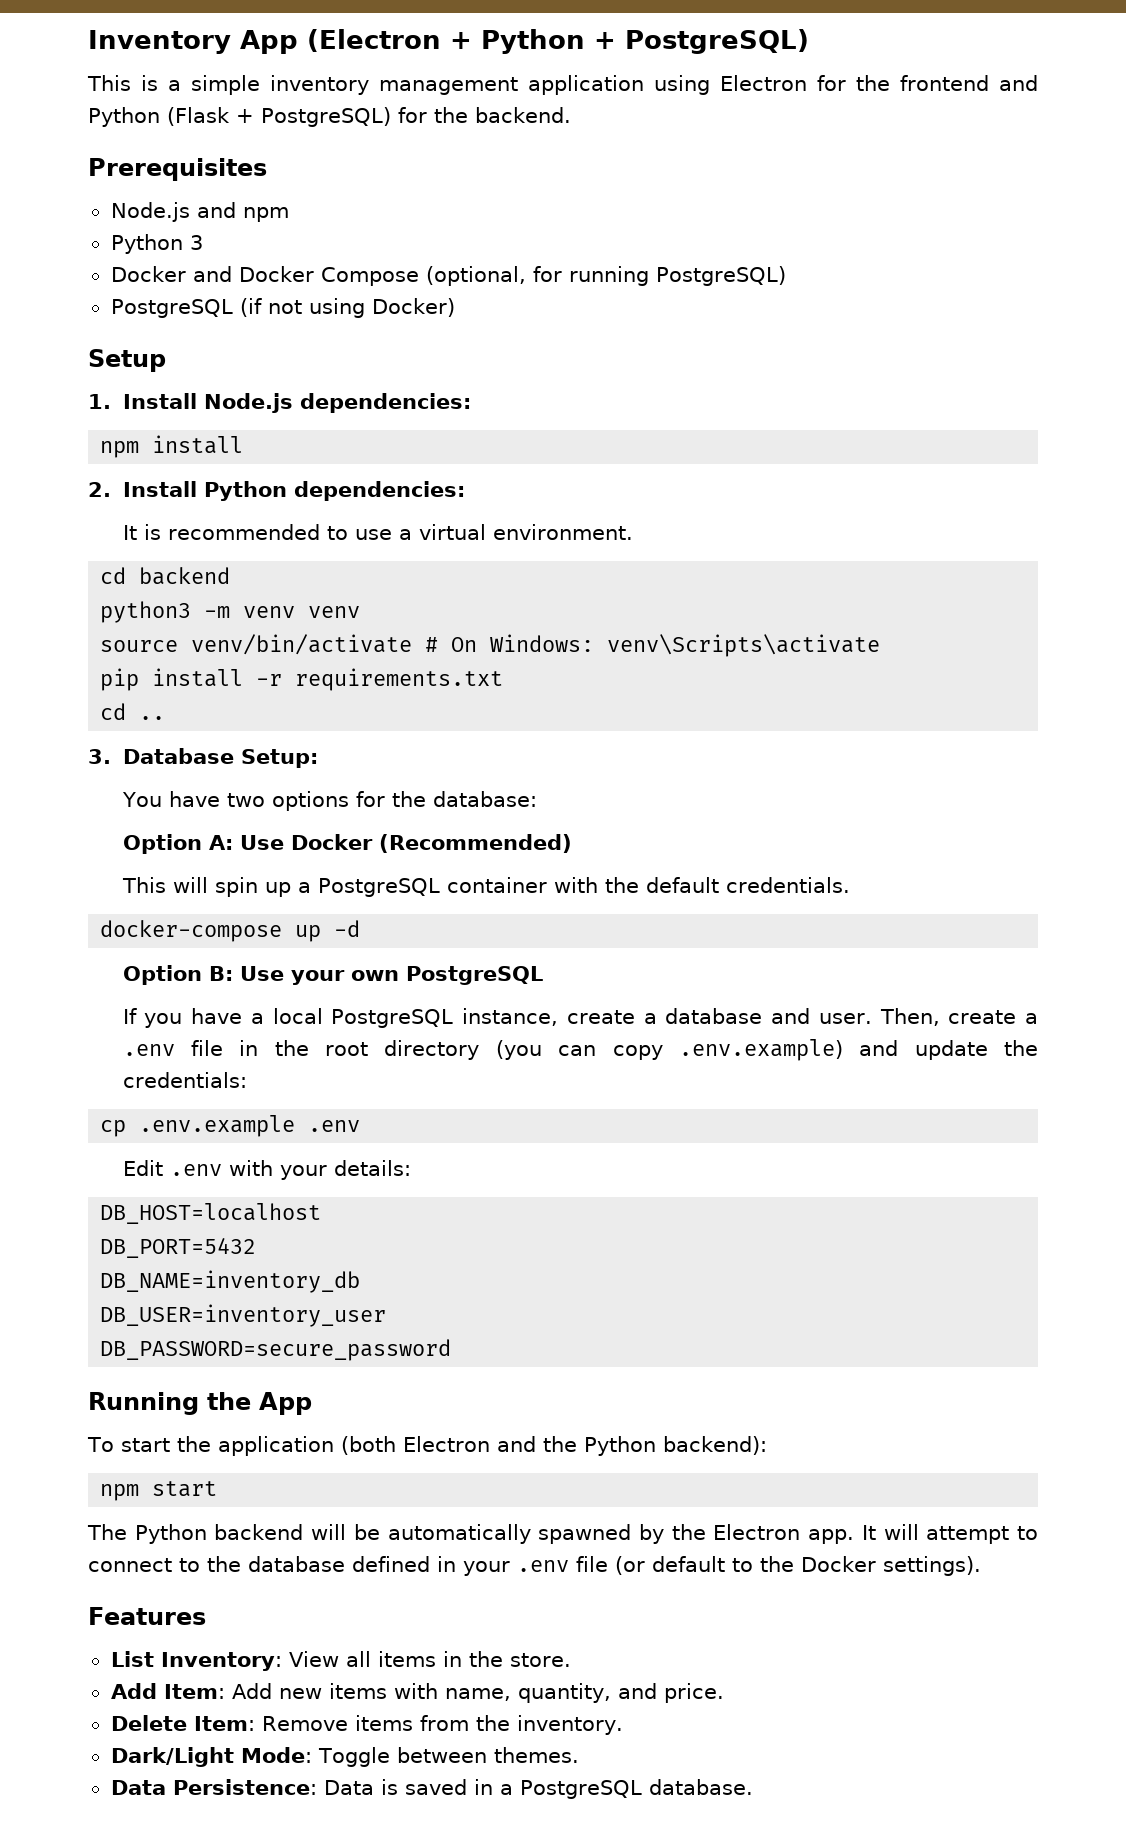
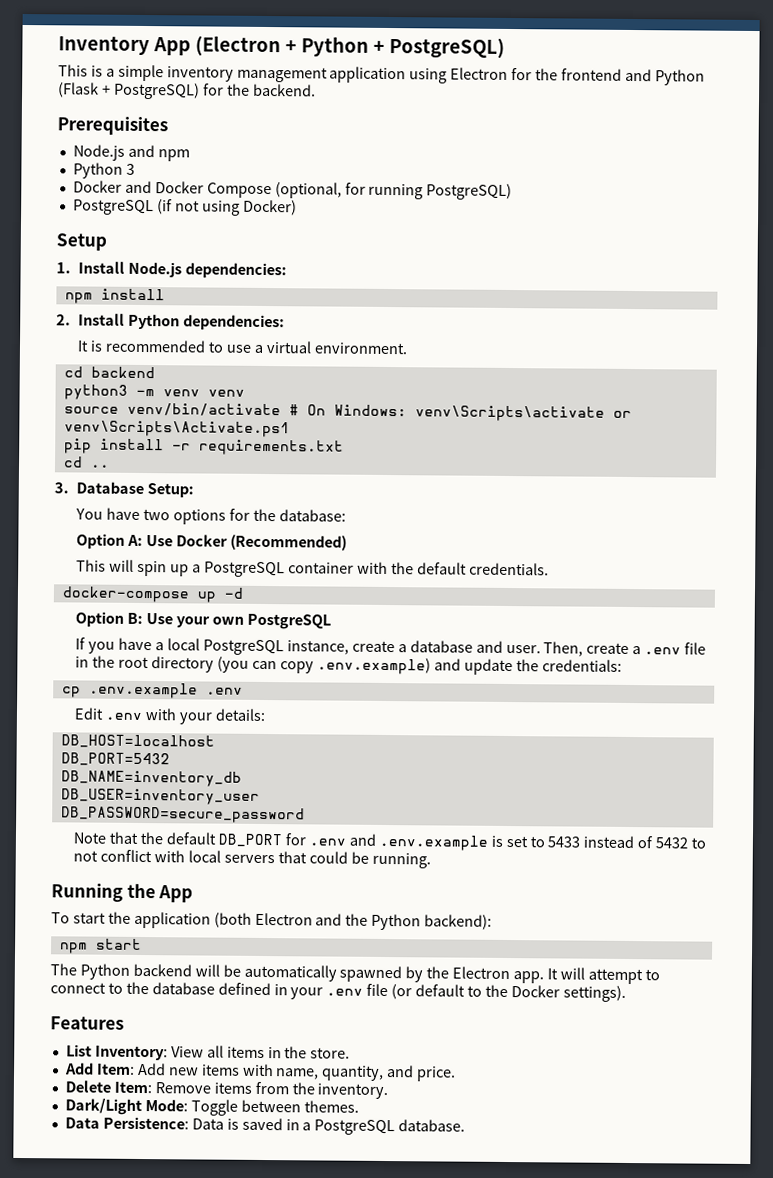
- source venv/bin/activate # On Windows: venv\Scripts\activate
+ source venv/bin/activate # On Windows: venv\Scripts\activate or venv\Scripts\Activate.ps1
+ Note that the default DB_PORT for .env and .env.example is set to 5433 instead of 5432 to not conflict with local servers that could be running.

